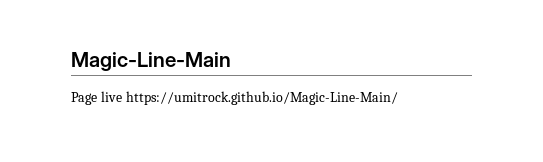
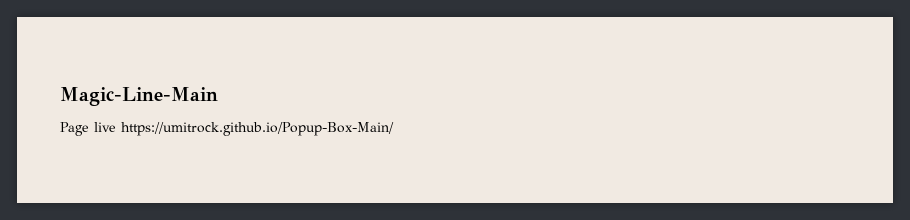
- Page live https://umitrock.github.io/Magic-Line-Main/
+ Page live https://umitrock.github.io/Popup-Box-Main/

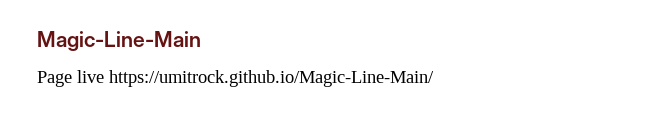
- Page live https://umitrock.github.io/Popup-Box-Main/
+ Page live https://umitrock.github.io/Magic-Line-Main/

